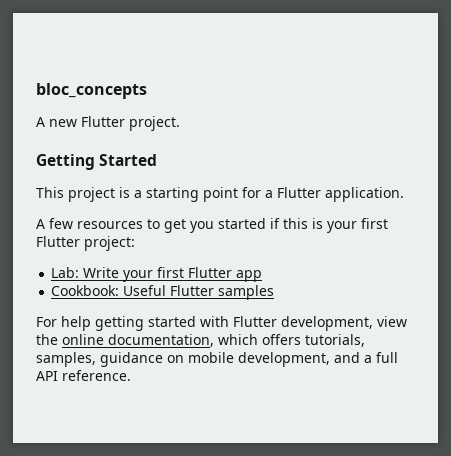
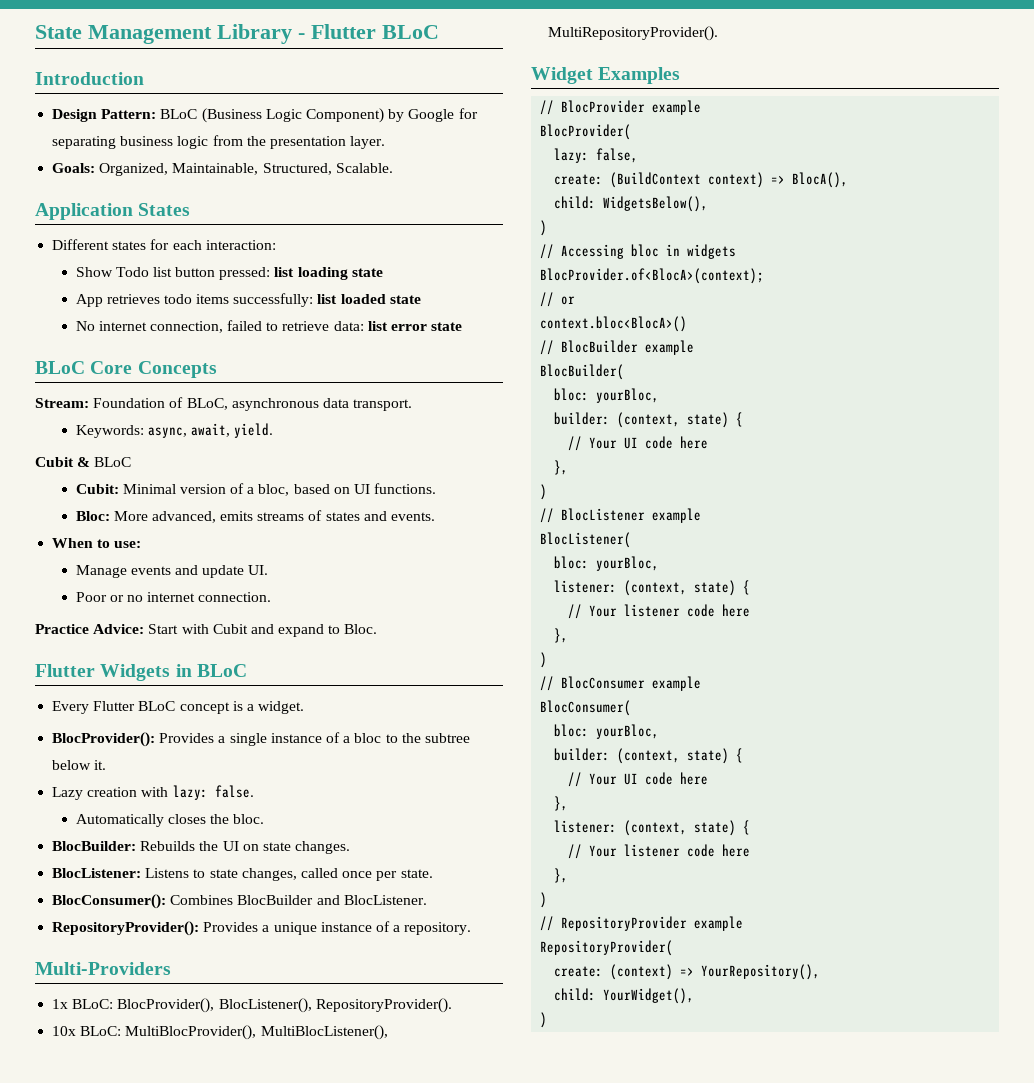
- bloc_concepts
- A new Flutter project.
- Getting Started
- This project is a starting point for a Flutter application.
- A few resources to get you started if this is your first Flutter project:
- Lab: Write your first Flutter app
- Cookbook: Useful Flutter samples
- For help getting started with Flutter development, view the online documentation, which offers tutorials, samples, guidance on mobile development, and a full API reference.
+ State Management Library - Flutter BLoC
+ Introduction
+ Design Pattern: BLoC (Business Logic Component) by Google for separating business logic from the presentation layer.
+ Goals: Organized, Maintainable, Structured, Scalable.
+ Application States
+ Different states for each interaction:
+ Show Todo list button pressed: list loading state
+ App retrieves todo items successfully: list loaded state
+ No internet connection, failed to retrieve data: list error state
+ BLoC Core Concepts
+ Stream: Foundation of BLoC, asynchronous data transport.
+ Keywords: async, await, yield.
+ Cubit & BLoC
+ Cubit: Minimal version of a bloc, based on UI functions.
+ Bloc: More advanced, emits streams of states and events.
+ When to use:
+ Manage events and update UI.
+ Poor or no internet connection.
+ Practice Advice: Start with Cubit and expand to Bloc.
+ Flutter Widgets in BLoC
+ Every Flutter BLoC concept is a widget.
+ BlocProvider(): Provides a single instance of a bloc to the subtree below it.
+ Lazy creation with lazy: false.
+ Automatically closes the bloc.
+ BlocBuilder: Rebuilds the UI on state changes.
+ BlocListener: Listens to state changes, called once per state.
+ BlocConsumer(): Combines BlocBuilder and BlocListener.
+ RepositoryProvider(): Provides a unique instance of a repository.
+ Multi-Providers
+ 1x BLoC: BlocProvider(), BlocListener(), RepositoryProvider().
+ 10x BLoC: MultiBlocProvider(), MultiBlocListener(), MultiRepositoryProvider().
+ Widget Examples
+ // BlocProvider example
+ BlocProvider(
+ lazy: false,
+ create: (BuildContext context) => BlocA(),
+ child: WidgetsBelow(),
+ )
+ // Accessing bloc in widgets
+ BlocProvider.of<BlocA>(context);
+ // or
+ context.bloc<BlocA>()
+ // BlocBuilder example
+ BlocBuilder(
+ bloc: yourBloc,
+ builder: (context, state) {
+ // Your UI code here
+ },
+ )
+ // BlocListener example
+ BlocListener(
+ bloc: yourBloc,
+ listener: (context, state) {
+ // Your listener code here
+ },
+ )
+ // BlocConsumer example
+ BlocConsumer(
+ bloc: yourBloc,
+ builder: (context, state) {
+ // Your UI code here
+ },
+ listener: (context, state) {
+ // Your listener code here
+ },
+ )
+ // RepositoryProvider example
+ RepositoryProvider(
+ create: (context) => YourRepository(),
+ child: YourWidget(),
+ )

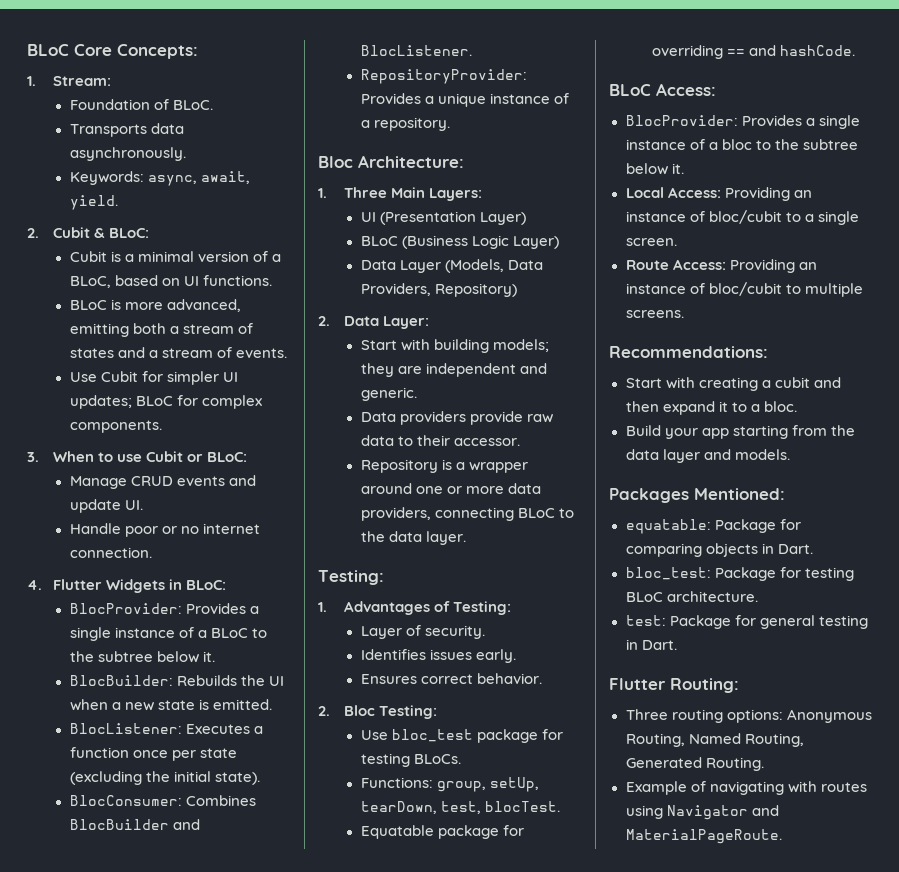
- State Management Library - Flutter BLoC
- Introduction
- Design Pattern: BLoC (Business Logic Component) by Google for separating business logic from the presentation layer.
- Goals: Organized, Maintainable, Structured, Scalable.
- Application States
- Different states for each interaction:
- Show Todo list button pressed: list loading state
- App retrieves todo items successfully: list loaded state
- No internet connection, failed to retrieve data: list error state
- BLoC Core Concepts
- Stream: Foundation of BLoC, asynchronous data transport.
+ BLoC Core Concepts:
+ 1. Stream:
+ Foundation of BLoC.
+ Transports data asynchronously.
- Cubit & BLoC
- Cubit: Minimal version of a bloc, based on UI functions.
+ 2. Cubit & BLoC:
+ Cubit is a minimal version of a BLoC, based on UI functions.
- Bloc: More advanced, emits streams of states and events.
- When to use:
+ BLoC is more advanced, emitting both a stream of states and a stream of events.
+ Use Cubit for simpler UI updates; BLoC for complex components.
+ 3. When to use Cubit or BLoC:
- Manage events and update UI.
+ Manage CRUD events and update UI.
- Poor or no internet connection.
+ Handle poor or no internet connection.
- Practice Advice: Start with Cubit and expand to Bloc.
- Flutter Widgets in BLoC
- Every Flutter BLoC concept is a widget.
- BlocProvider(): Provides a single instance of a bloc to the subtree below it.
+ 4. Flutter Widgets in BLoC:
+ BlocProvider: Provides a single instance of a BLoC to the subtree below it.
+ BlocBuilder: Rebuilds the UI when a new state is emitted.
+ BlocListener: Executes a function once per state (excluding the initial state).
+ BlocConsumer: Combines BlocBuilder and BlocListener.
+ RepositoryProvider: Provides a unique instance of a repository.
+ Bloc Architecture:
+ 1. Three Main Layers:
+ UI (Presentation Layer)
+ BLoC (Business Logic Layer)
+ Data Layer (Models, Data Providers, Repository)
+ 2. Data Layer:
+ Start with building models; they are independent and generic.
+ Data providers provide raw data to their accessor.
+ Repository is a wrapper around one or more data providers, connecting BLoC to the data layer.
+ Testing:
+ 1. Advantages of Testing:
+ Layer of security.
+ Identifies issues early.
+ Ensures correct behavior.
+ 2. Bloc Testing:
+ Use bloc_test package for testing BLoCs.
+ Functions: group, setUp, tearDown, test, blocTest.
+ Equatable package for overriding == and hashCode.
+ BLoC Access:
+ BlocProvider: Provides a single instance of a bloc to the subtree below it.
- Lazy creation with lazy: false.
- Automatically closes the bloc.
- BlocBuilder: Rebuilds the UI on state changes.
- BlocListener: Listens to state changes, called once per state.
- BlocConsumer(): Combines BlocBuilder and BlocListener.
- RepositoryProvider(): Provides a unique instance of a repository.
- Multi-Providers
- 1x BLoC: BlocProvider(), BlocListener(), RepositoryProvider().
- 10x BLoC: MultiBlocProvider(), MultiBlocListener(), MultiRepositoryProvider().
- Widget Examples
- // BlocProvider example
- BlocProvider(
- lazy: false,
- create: (BuildContext context) => BlocA(),
- child: WidgetsBelow(),
- )
- // Accessing bloc in widgets
- BlocProvider.of<BlocA>(context);
- // or
- context.bloc<BlocA>()
- // BlocBuilder example
- BlocBuilder(
- bloc: yourBloc,
- builder: (context, state) {
- // Your UI code here
- },
- )
- // BlocListener example
- BlocListener(
- bloc: yourBloc,
- listener: (context, state) {
- // Your listener code here
- },
- )
- // BlocConsumer example
- BlocConsumer(
- bloc: yourBloc,
- builder: (context, state) {
- // Your UI code here
- },
- listener: (context, state) {
- // Your listener code here
- },
- )
- // RepositoryProvider example
- RepositoryProvider(
- create: (context) => YourRepository(),
- child: YourWidget(),
- )
+ Local Access: Providing an instance of bloc/cubit to a single screen.
+ Route Access: Providing an instance of bloc/cubit to multiple screens.
+ Recommendations:
+ Start with creating a cubit and then expand it to a bloc.
+ Build your app starting from the data layer and models.
+ Packages Mentioned:
+ equatable: Package for comparing objects in Dart.
+ bloc_test: Package for testing BLoC architecture.
+ test: Package for general testing in Dart.
+ Flutter Routing:
+ Three routing options: Anonymous Routing, Named Routing, Generated Routing.
+ Example of navigating with routes using Navigator and MaterialPageRoute.

